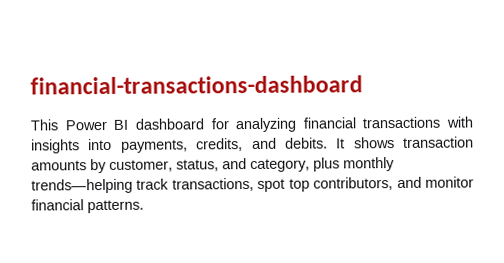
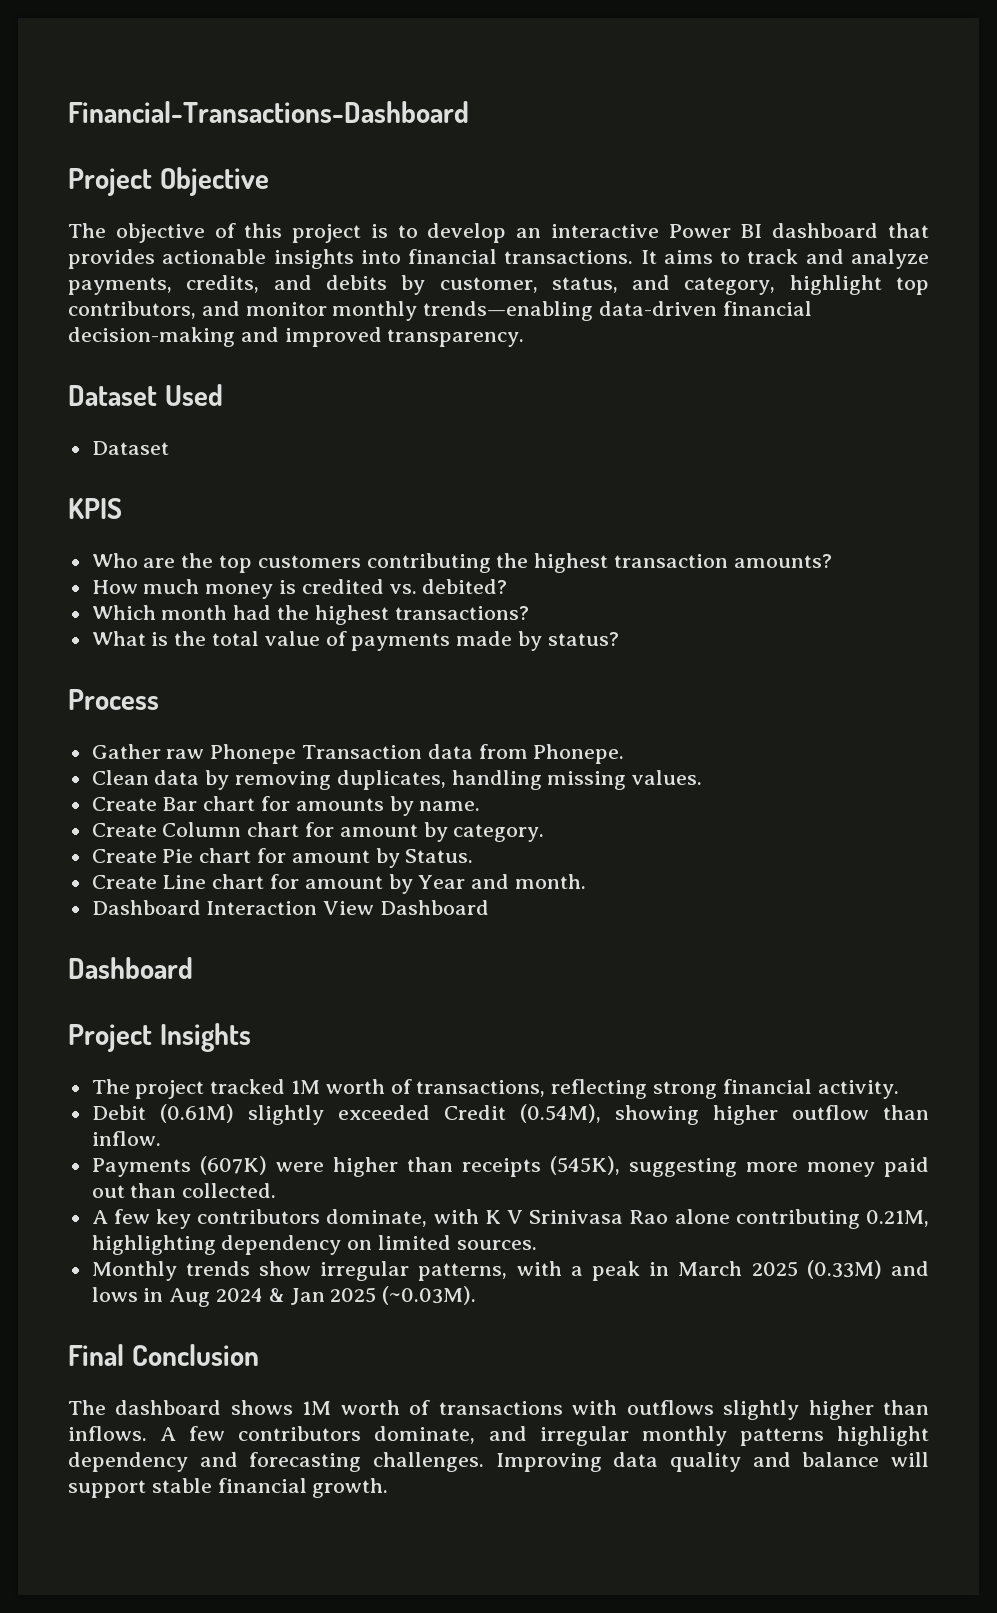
- financial-transactions-dashboard
- This Power BI dashboard for analyzing financial transactions with insights into payments, credits, and debits. It shows transaction amounts by customer, status, and category, plus monthly trends—helping track transactions, spot top contributors, and monitor financial patterns.
+ Financial-Transactions-Dashboard
+ Project Objective
+ The objective of this project is to develop an interactive Power BI dashboard that provides actionable insights into financial transactions. It aims to track and analyze payments, credits, and debits by customer, status, and category, highlight top contributors, and monitor monthly trends—enabling data-driven financial decision-making and improved transparency.
+ Dataset Used
+ Dataset
+ KPIS
+ Who are the top customers contributing the highest transaction amounts?
+ How much money is credited vs. debited?
+ Which month had the highest transactions?
+ What is the total value of payments made by status?
+ Process
+ Gather raw Phonepe Transaction data from Phonepe.
+ Clean data by removing duplicates, handling missing values.
+ Create Bar chart for amounts by name.
+ Create Column chart for amount by category.
+ Create Pie chart for amount by Status.
+ Create Line chart for amount by Year and month.
+ Dashboard Interaction View Dashboard
+ Dashboard
+ Project Insights
+ The project tracked 1M worth of transactions, reflecting strong financial activity.
+ Debit (0.61M) slightly exceeded Credit (0.54M), showing higher outflow than inflow.
+ Payments (607K) were higher than receipts (545K), suggesting more money paid out than collected.
+ A few key contributors dominate, with K V Srinivasa Rao alone contributing 0.21M, highlighting dependency on limited sources.
+ Monthly trends show irregular patterns, with a peak in March 2025 (0.33M) and lows in Aug 2024 & Jan 2025 (~0.03M).
+ Final Conclusion
+ The dashboard shows 1M worth of transactions with outflows slightly higher than inflows. A few contributors dominate, and irregular monthly patterns highlight dependency and forecasting challenges. Improving data quality and balance will support stable financial growth.

